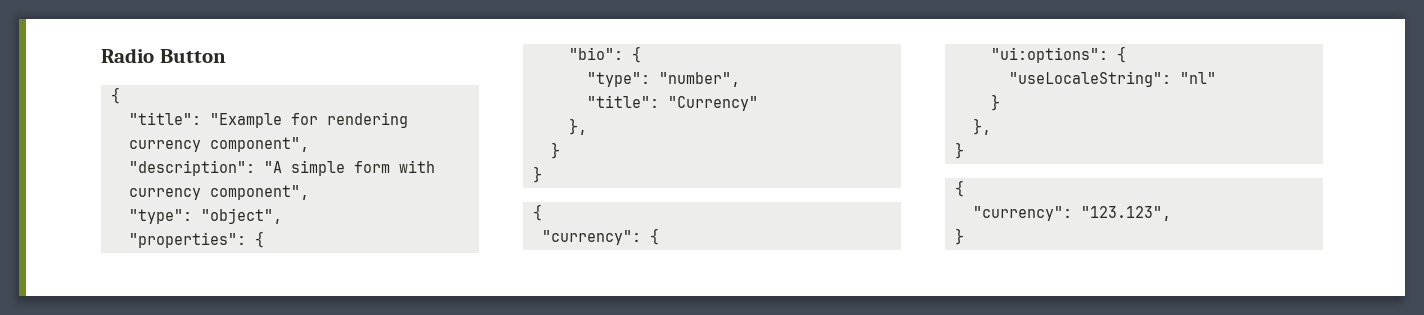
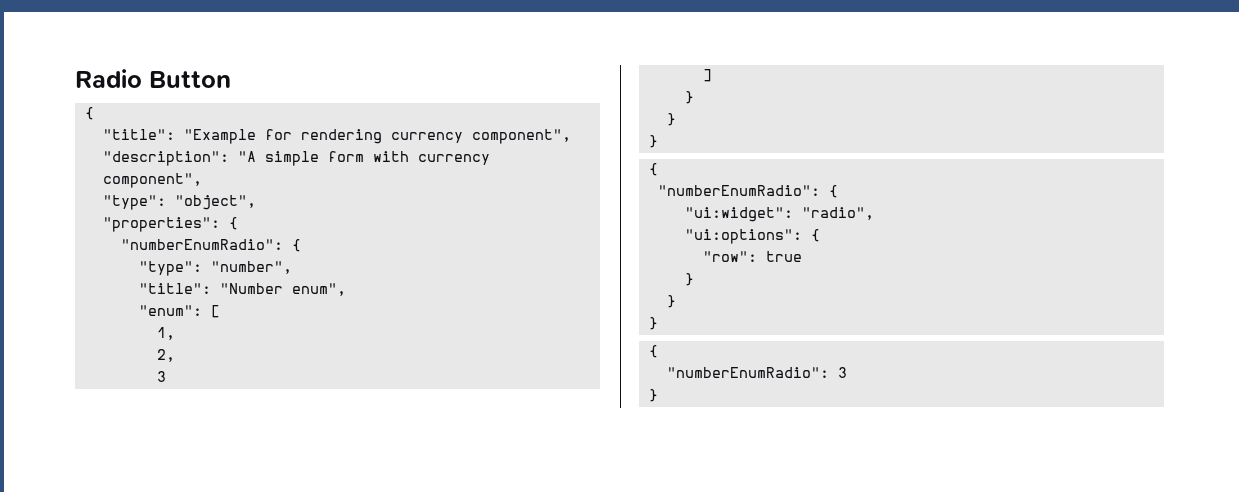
  "properties": {
- "bio": {
+ "numberEnumRadio": {
- "title": "Currency"
- },
+ "title": "Number enum",
+ "enum": [
+ 1,
+ 2,
+ 3
+ ]
+ }
  }
  }
  {
- "currency": {
+ "numberEnumRadio": {
+ "ui:widget": "radio",
- "useLocaleString": "nl"
+ "row": true
  }
- },
+ }
  }
  {
- "currency": "123.123",
+ "numberEnumRadio": 3

